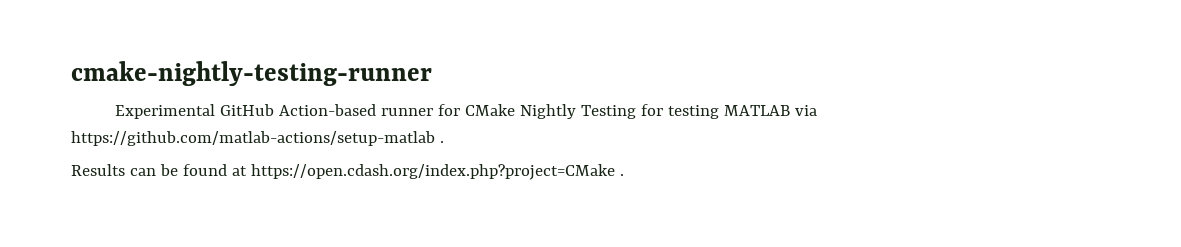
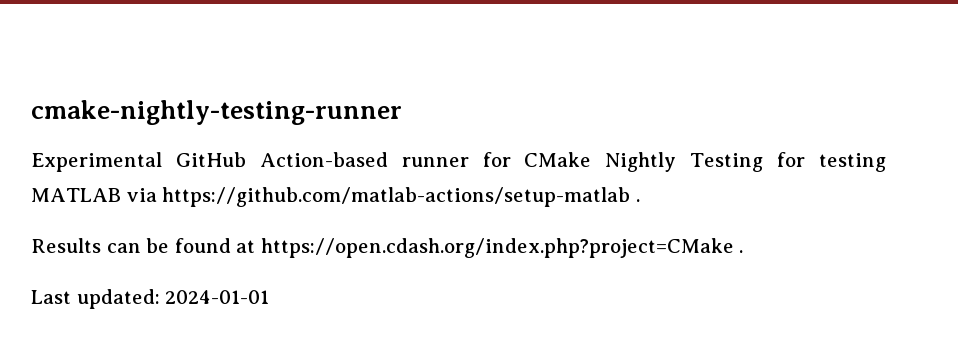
+ Last updated: 2024-01-01

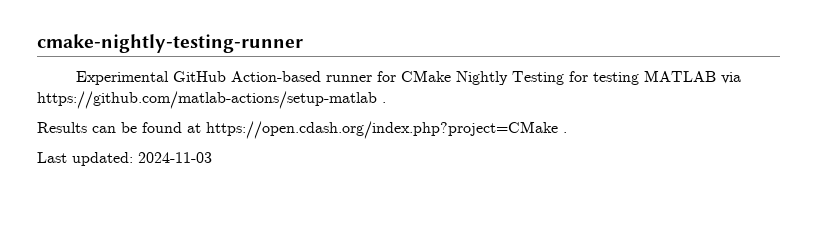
- Last updated: 2024-01-01
+ Last updated: 2024-11-03

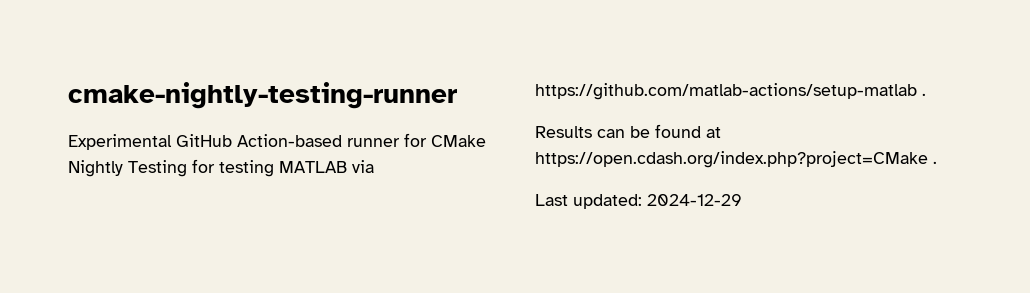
- Last updated: 2024-11-03
+ Last updated: 2024-12-29

